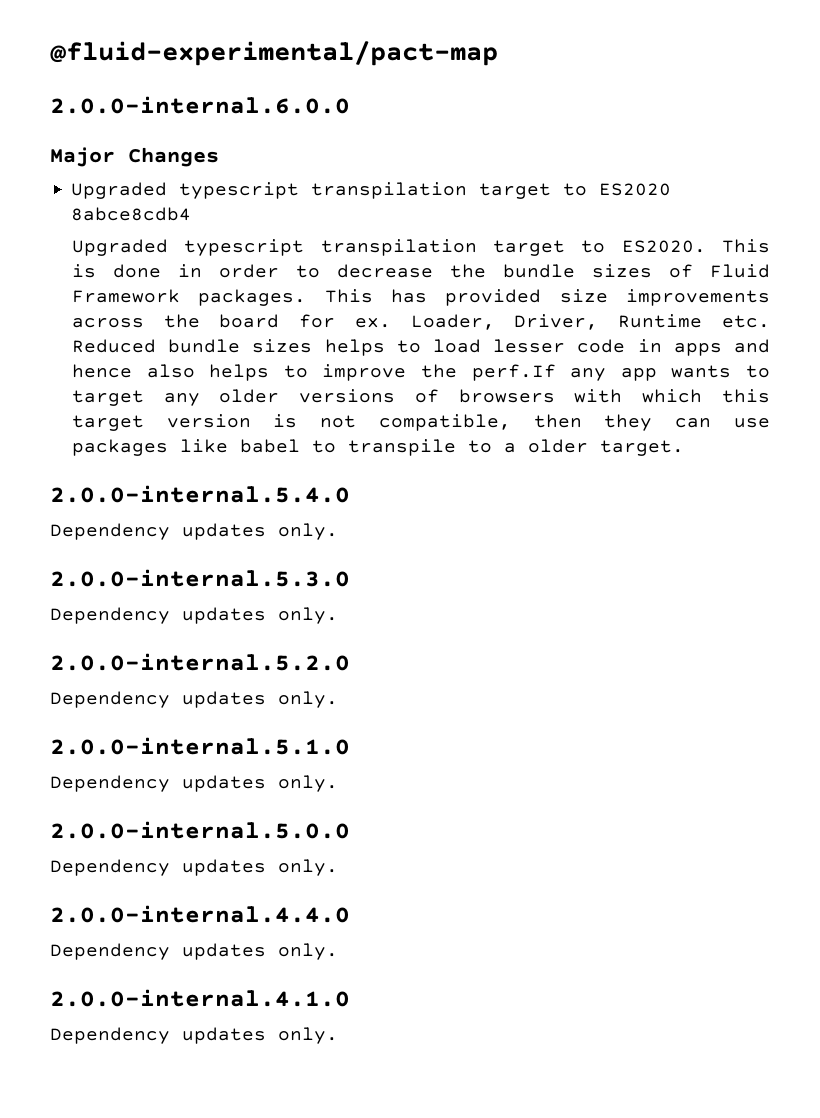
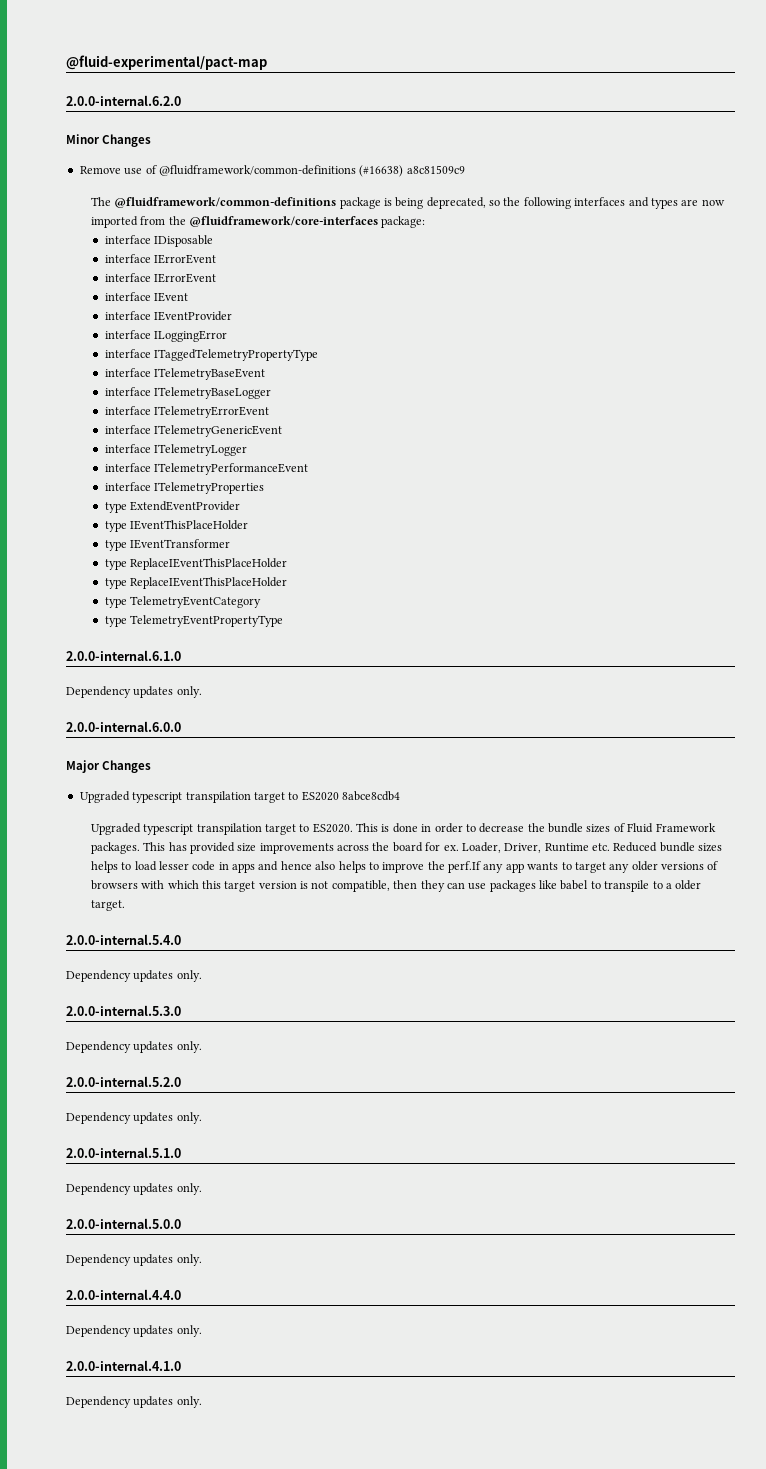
+ 2.0.0-internal.6.2.0
+ Minor Changes
+ Remove use of @fluidframework/common-definitions (#16638) a8c81509c9
+ The @fluidframework/common-definitions package is being deprecated, so the following interfaces and types are now imported from the @fluidframework/core-interfaces package:
+ interface IDisposable
+ interface IErrorEvent
+ interface IErrorEvent
+ interface IEvent
+ interface IEventProvider
+ interface ILoggingError
+ interface ITaggedTelemetryPropertyType
+ interface ITelemetryBaseEvent
+ interface ITelemetryBaseLogger
+ interface ITelemetryErrorEvent
+ interface ITelemetryGenericEvent
+ interface ITelemetryLogger
+ interface ITelemetryPerformanceEvent
+ interface ITelemetryProperties
+ type ExtendEventProvider
+ type IEventThisPlaceHolder
+ type IEventTransformer
+ type ReplaceIEventThisPlaceHolder
+ type ReplaceIEventThisPlaceHolder
+ type TelemetryEventCategory
+ type TelemetryEventPropertyType
+ 2.0.0-internal.6.1.0
+ Dependency updates only.

